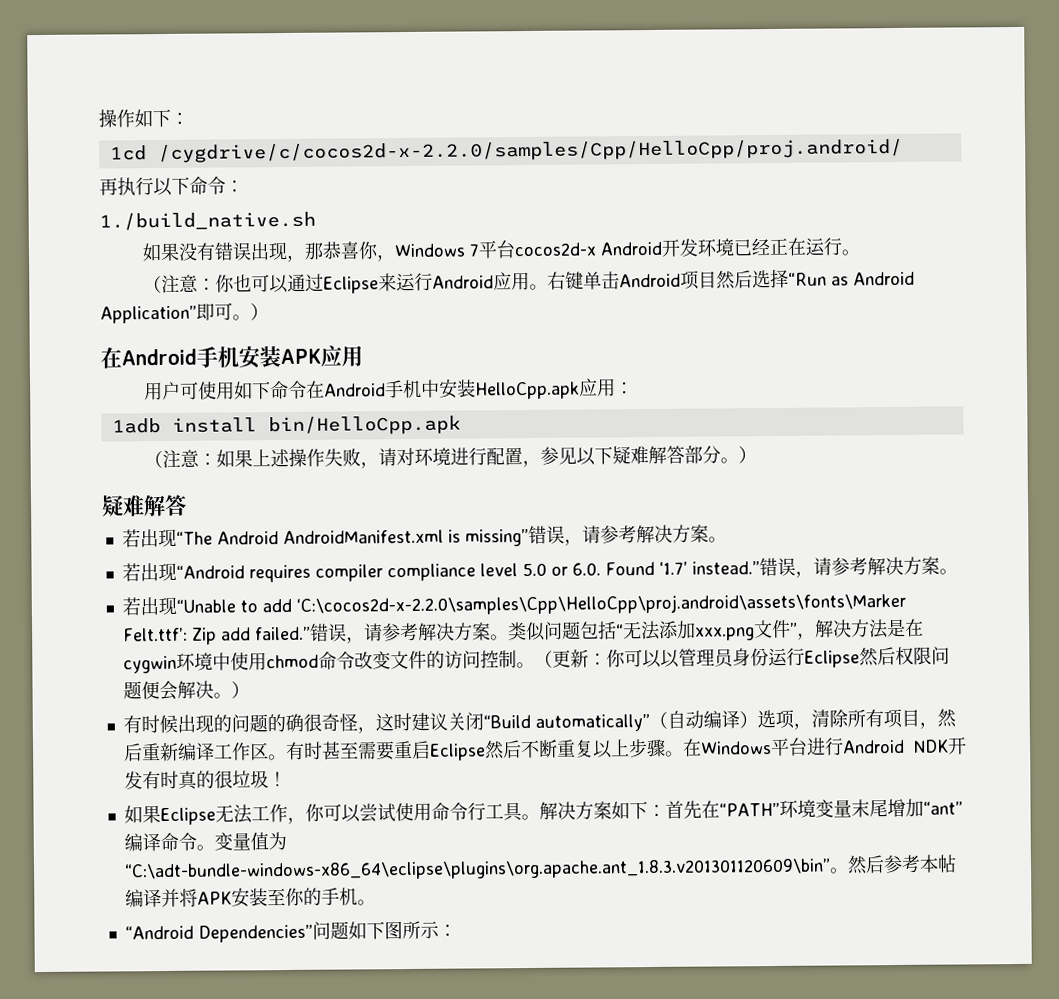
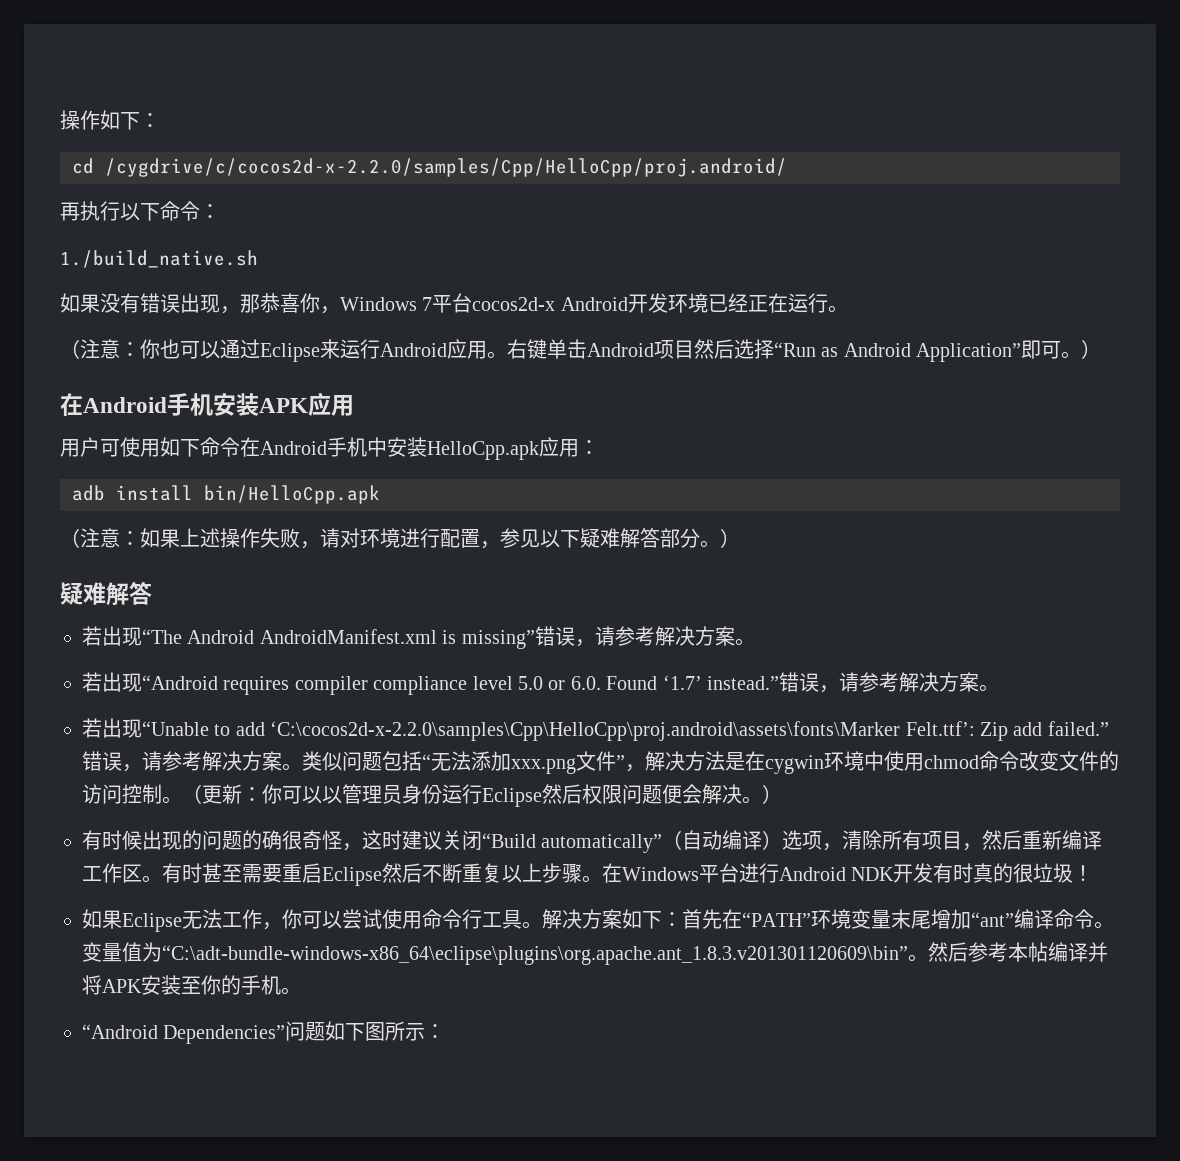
- 1cd /cygdrive/c/cocos2d-x-2.2.0/samples/Cpp/HelloCpp/proj.android/
+ cd /cygdrive/c/cocos2d-x-2.2.0/samples/Cpp/HelloCpp/proj.android/
- 1adb install bin/HelloCpp.apk
+ adb install bin/HelloCpp.apk

